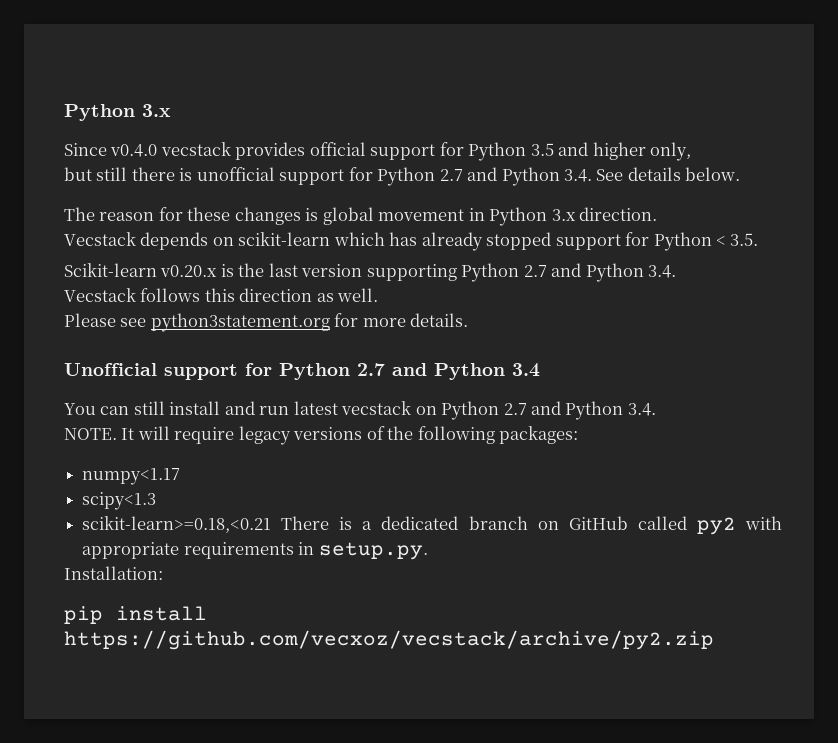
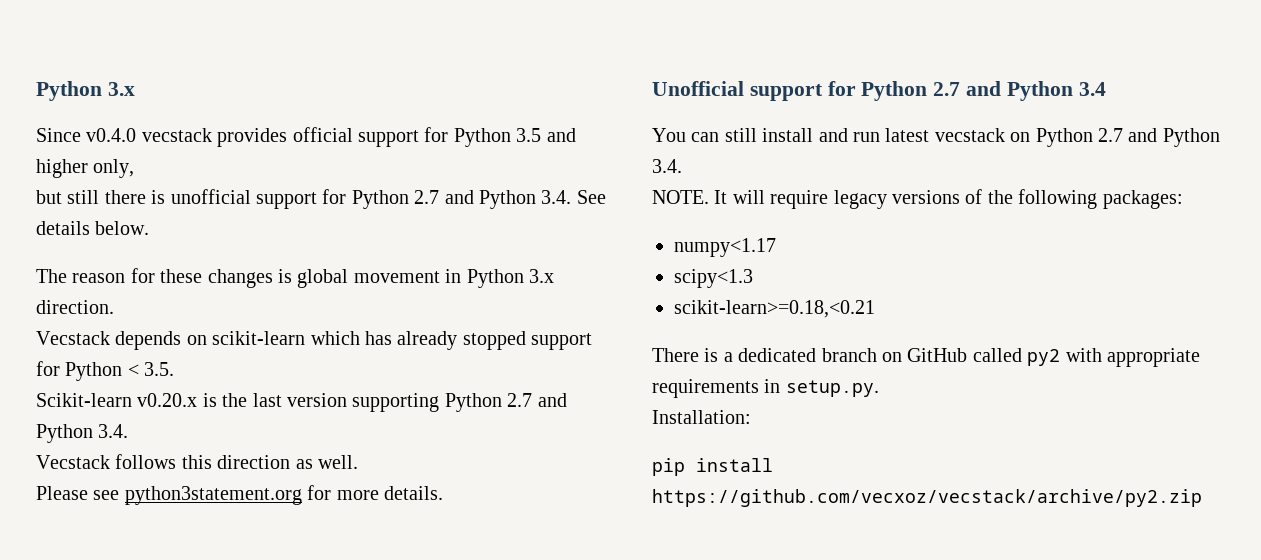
- scikit-learn>=0.18,<0.21 There is a dedicated branch on GitHub called py2 with appropriate requirements in setup.py.
+ scikit-learn>=0.18,<0.21
+ There is a dedicated branch on GitHub called py2 with appropriate requirements in setup.py.

